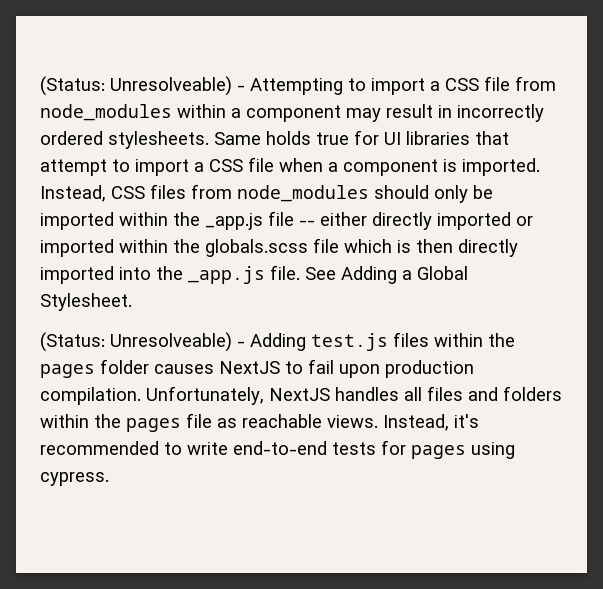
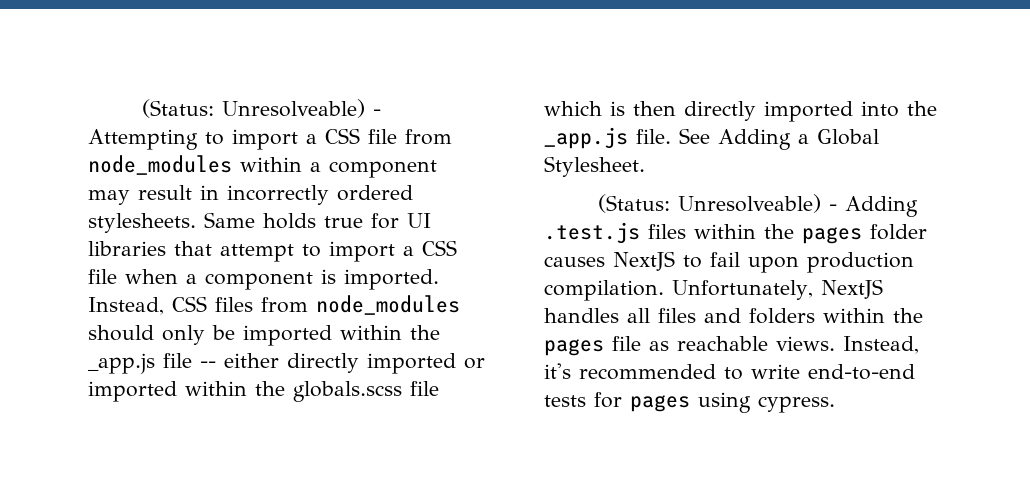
- (Status: Unresolveable) - Adding test.js files within the pages folder causes NextJS to fail upon production compilation.
+ (Status: Unresolveable) - Adding .test.js files within the pages folder causes NextJS to fail upon production compilation.

